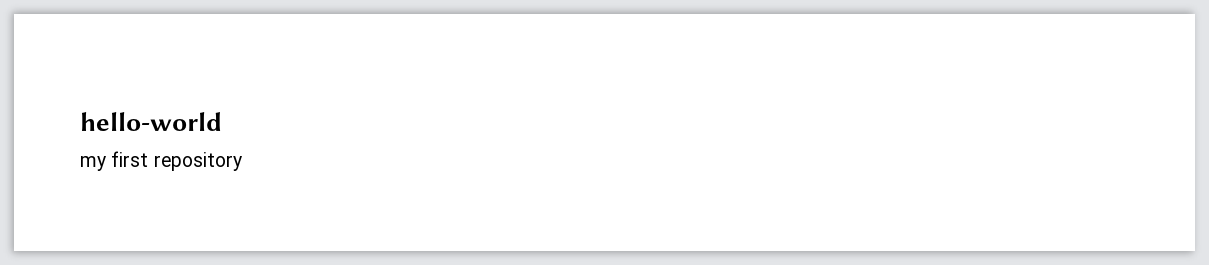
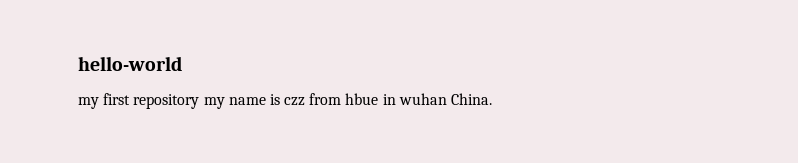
- my first repository
+ my first repository my name is czz from hbue in wuhan China.

